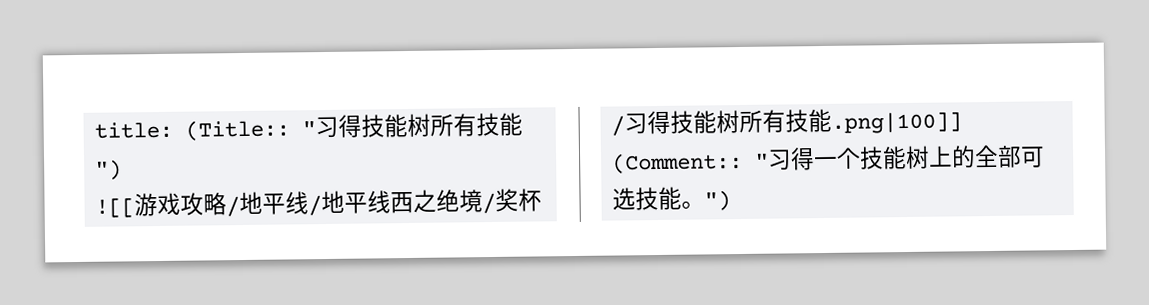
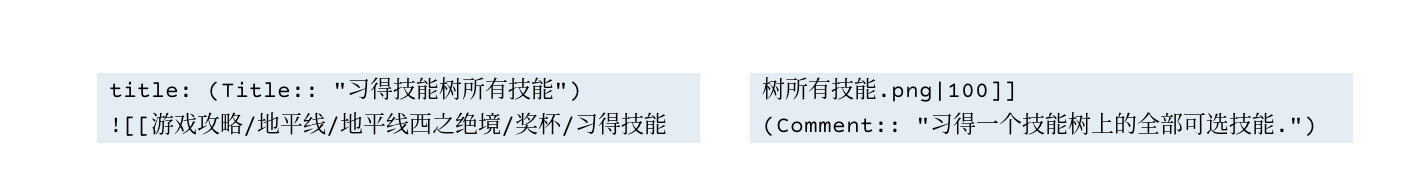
- (Comment:: "习得一个技能树上的全部可选技能。")
+ (Comment:: "习得一个技能树上的全部可选技能.")

